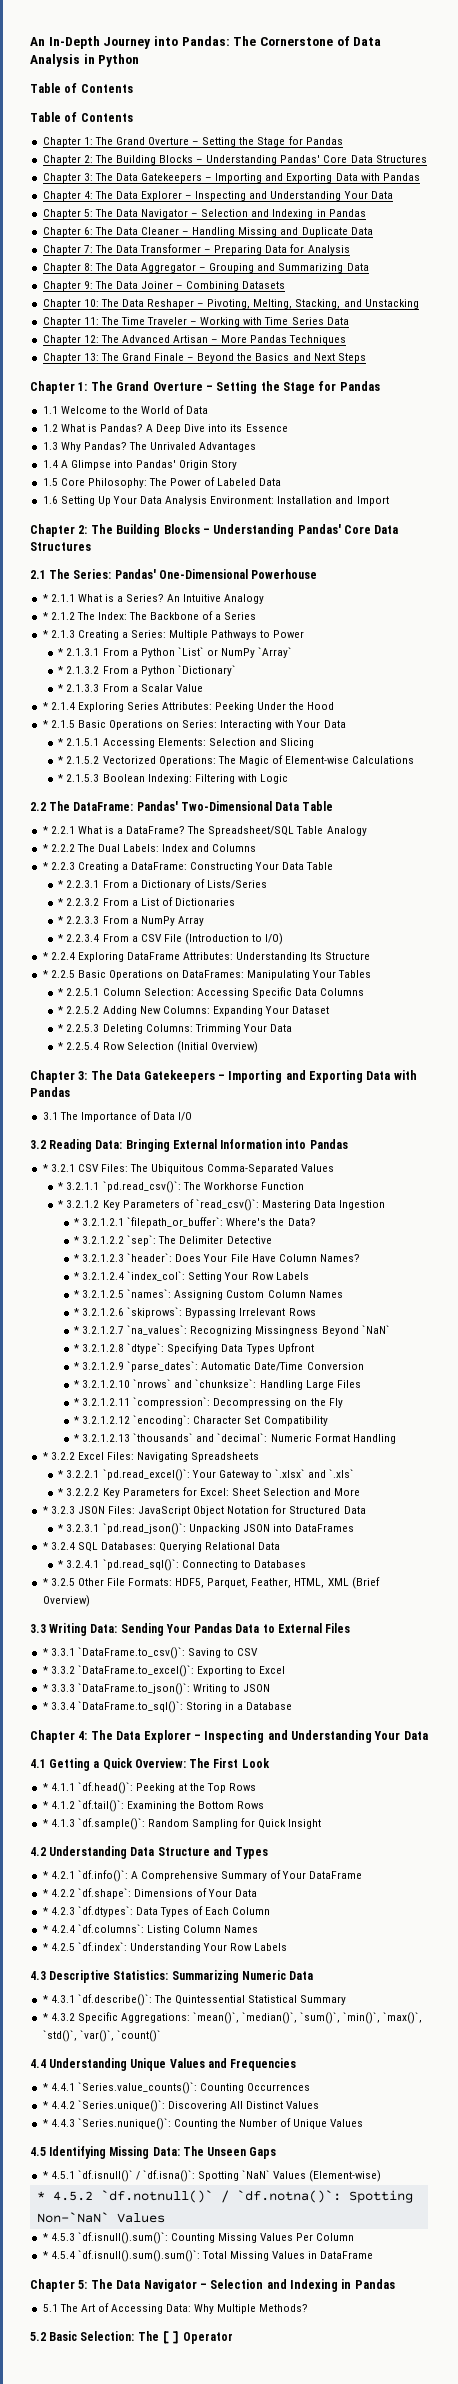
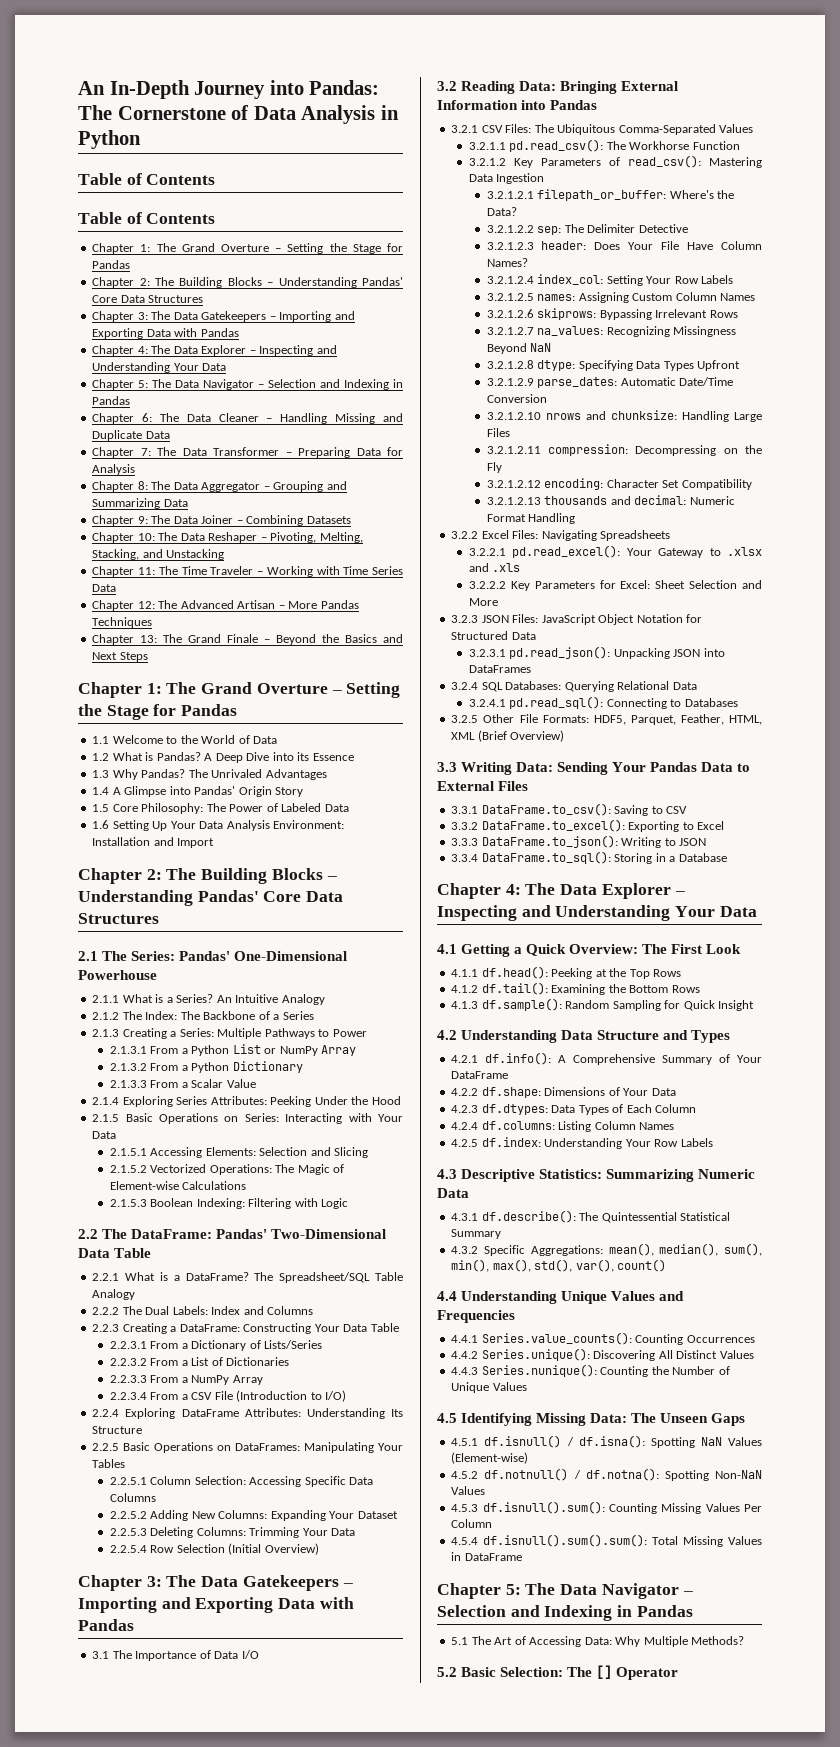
- * 2.1.1 What is a Series?
+ 2.1.1 What is a Series?
- * 2.1.2 The Index: The Backbone of a Series
+ 2.1.2 The Index: The Backbone of a Series
- * 2.1.3 Creating a Series: Multiple Pathways to Power
+ 2.1.3 Creating a Series: Multiple Pathways to Power
- * 2.1.3.1 From a Python `List` or NumPy `Array`
- * 2.1.3.2 From a Python `Dictionary`
- * 2.1.3.3 From a Scalar Value
+ 2.1.3.1 From a Python List or NumPy Array
+ 2.1.3.2 From a Python Dictionary
+ 2.1.3.3 From a Scalar Value
- * 2.1.4 Exploring Series Attributes: Peeking Under the Hood
+ 2.1.4 Exploring Series Attributes: Peeking Under the Hood
- * 2.1.5 Basic Operations on Series: Interacting with Your Data
+ 2.1.5 Basic Operations on Series: Interacting with Your Data
- * 2.1.5.1 Accessing Elements: Selection and Slicing
+ 2.1.5.1 Accessing Elements: Selection and Slicing
- * 2.1.5.2 Vectorized Operations: The Magic of Element-wise Calculations
+ 2.1.5.2 Vectorized Operations: The Magic of Element-wise Calculations
- * 2.1.5.3 Boolean Indexing: Filtering with Logic
+ 2.1.5.3 Boolean Indexing: Filtering with Logic
- * 2.2.1 What is a DataFrame?
+ 2.2.1 What is a DataFrame?
- * 2.2.2 The Dual Labels: Index and Columns
+ 2.2.2 The Dual Labels: Index and Columns
- * 2.2.3 Creating a DataFrame: Constructing Your Data Table
+ 2.2.3 Creating a DataFrame: Constructing Your Data Table
- * 2.2.3.1 From a Dictionary of Lists/Series
+ 2.2.3.1 From a Dictionary of Lists/Series
- * 2.2.3.2 From a List of Dictionaries
+ 2.2.3.2 From a List of Dictionaries
- * 2.2.3.3 From a NumPy Array
+ 2.2.3.3 From a NumPy Array
- * 2.2.3.4 From a CSV File (Introduction to I/O)
+ 2.2.3.4 From a CSV File (Introduction to I/O)
- * 2.2.4 Exploring DataFrame Attributes: Understanding Its Structure
+ 2.2.4 Exploring DataFrame Attributes: Understanding Its Structure
- * 2.2.5 Basic Operations on DataFrames: Manipulating Your Tables
+ 2.2.5 Basic Operations on DataFrames: Manipulating Your Tables
- * 2.2.5.1 Column Selection: Accessing Specific Data Columns
+ 2.2.5.1 Column Selection: Accessing Specific Data Columns
- * 2.2.5.2 Adding New Columns: Expanding Your Dataset
+ 2.2.5.2 Adding New Columns: Expanding Your Dataset
- * 2.2.5.3 Deleting Columns: Trimming Your Data
+ 2.2.5.3 Deleting Columns: Trimming Your Data
- * 2.2.5.4 Row Selection (Initial Overview)
+ 2.2.5.4 Row Selection (Initial Overview)
- * 3.2.1 CSV Files: The Ubiquitous Comma-Separated Values
+ 3.2.1 CSV Files: The Ubiquitous Comma-Separated Values
- * 3.2.1.1 `pd.read_csv()`: The Workhorse Function
+ 3.2.1.1 pd.read_csv(): The Workhorse Function
- * 3.2.1.2 Key Parameters of `read_csv()`: Mastering Data Ingestion
+ 3.2.1.2 Key Parameters of read_csv(): Mastering Data Ingestion
- * 3.2.1.2.1 `filepath_or_buffer`: Where's the Data?
+ 3.2.1.2.1 filepath_or_buffer: Where's the Data?
- * 3.2.1.2.2 `sep`: The Delimiter Detective
+ 3.2.1.2.2 sep: The Delimiter Detective
- * 3.2.1.2.3 `header`: Does Your File Have Column Names?
+ 3.2.1.2.3 header: Does Your File Have Column Names?
- * 3.2.1.2.4 `index_col`: Setting Your Row Labels
+ 3.2.1.2.4 index_col: Setting Your Row Labels
- * 3.2.1.2.5 `names`: Assigning Custom Column Names
+ 3.2.1.2.5 names: Assigning Custom Column Names
- * 3.2.1.2.6 `skiprows`: Bypassing Irrelevant Rows
+ 3.2.1.2.6 skiprows: Bypassing Irrelevant Rows
- * 3.2.1.2.7 `na_values`: Recognizing Missingness Beyond `NaN`
- * 3.2.1.2.8 `dtype`: Specifying Data Types Upfront
+ 3.2.1.2.7 na_values: Recognizing Missingness Beyond NaN
+ 3.2.1.2.8 dtype: Specifying Data Types Upfront
- * 3.2.1.2.9 `parse_dates`: Automatic Date/Time Conversion
+ 3.2.1.2.9 parse_dates: Automatic Date/Time Conversion
- * 3.2.1.2.10 `nrows` and `chunksize`: Handling Large Files
+ 3.2.1.2.10 nrows and chunksize: Handling Large Files
- * 3.2.1.2.11 `compression`: Decompressing on the Fly
+ 3.2.1.2.11 compression: Decompressing on the Fly
- * 3.2.1.2.12 `encoding`: Character Set Compatibility
+ 3.2.1.2.12 encoding: Character Set Compatibility
- * 3.2.1.2.13 `thousands` and `decimal`: Numeric Format Handling
+ 3.2.1.2.13 thousands and decimal: Numeric Format Handling
- * 3.2.2 Excel Files: Navigating Spreadsheets
+ 3.2.2 Excel Files: Navigating Spreadsheets
- * 3.2.2.1 `pd.read_excel()`: Your Gateway to `.xlsx` and `.xls`
- * 3.2.2.2 Key Parameters for Excel: Sheet Selection and More
+ 3.2.2.1 pd.read_excel(): Your Gateway to .xlsx and .xls
+ 3.2.2.2 Key Parameters for Excel: Sheet Selection and More
- * 3.2.3 JSON Files: JavaScript Object Notation for Structured Data
+ 3.2.3 JSON Files: JavaScript Object Notation for Structured Data
- * 3.2.3.1 `pd.read_json()`: Unpacking JSON into DataFrames
+ 3.2.3.1 pd.read_json(): Unpacking JSON into DataFrames
- * 3.2.4 SQL Databases: Querying Relational Data
+ 3.2.4 SQL Databases: Querying Relational Data
- * 3.2.4.1 `pd.read_sql()`: Connecting to Databases
+ 3.2.4.1 pd.read_sql(): Connecting to Databases
- * 3.2.5 Other File Formats: HDF5, Parquet, Feather, HTML, XML (Brief Overview)
+ 3.2.5 Other File Formats: HDF5, Parquet, Feather, HTML, XML (Brief Overview)
- * 3.3.1 `DataFrame.to_csv()`: Saving to CSV
+ 3.3.1 DataFrame.to_csv(): Saving to CSV
- * 3.3.2 `DataFrame.to_excel()`: Exporting to Excel
+ 3.3.2 DataFrame.to_excel(): Exporting to Excel
- * 3.3.3 `DataFrame.to_json()`: Writing to JSON
+ 3.3.3 DataFrame.to_json(): Writing to JSON
- * 3.3.4 `DataFrame.to_sql()`: Storing in a Database
+ 3.3.4 DataFrame.to_sql(): Storing in a Database
- * 4.1.1 `df.head()`: Peeking at the Top Rows
+ 4.1.1 df.head(): Peeking at the Top Rows
- * 4.1.2 `df.tail()`: Examining the Bottom Rows
+ 4.1.2 df.tail(): Examining the Bottom Rows
- * 4.1.3 `df.sample()`: Random Sampling for Quick Insight
+ 4.1.3 df.sample(): Random Sampling for Quick Insight
- * 4.2.1 `df.info()`: A Comprehensive Summary of Your DataFrame
+ 4.2.1 df.info(): A Comprehensive Summary of Your DataFrame
- * 4.2.2 `df.shape`: Dimensions of Your Data
+ 4.2.2 df.shape: Dimensions of Your Data
- * 4.2.3 `df.dtypes`: Data Types of Each Column
+ 4.2.3 df.dtypes: Data Types of Each Column
- * 4.2.4 `df.columns`: Listing Column Names
+ 4.2.4 df.columns: Listing Column Names
- * 4.2.5 `df.index`: Understanding Your Row Labels
+ 4.2.5 df.index: Understanding Your Row Labels
- * 4.3.1 `df.describe()`: The Quintessential Statistical Summary
+ 4.3.1 df.describe(): The Quintessential Statistical Summary
- * 4.3.2 Specific Aggregations: `mean()`, `median()`, `sum()`, `min()`, `max()`, `std()`, `var()`, `count()`
+ 4.3.2 Specific Aggregations: mean(), median(), sum(), min(), max(), std(), var(), count()
- * 4.4.1 `Series.value_counts()`: Counting Occurrences
+ 4.4.1 Series.value_counts(): Counting Occurrences
- * 4.4.2 `Series.unique()`: Discovering All Distinct Values
+ 4.4.2 Series.unique(): Discovering All Distinct Values
- * 4.4.3 `Series.nunique()`: Counting the Number of Unique Values
+ 4.4.3 Series.nunique(): Counting the Number of Unique Values
- * 4.5.1 `df.isnull()` / `df.isna()`: Spotting `NaN` Values (Element-wise)
- * 4.5.2 `df.notnull()` / `df.notna()`: Spotting Non-`NaN` Values
- * 4.5.3 `df.isnull().sum()`: Counting Missing Values Per Column
+ 4.5.1 df.isnull() / df.isna(): Spotting NaN Values (Element-wise)
+ 4.5.2 df.notnull() / df.notna(): Spotting Non-NaN Values
+ 4.5.3 df.isnull().sum(): Counting Missing Values Per Column
- * 4.5.4 `df.isnull().sum().sum()`: Total Missing Values in DataFrame
+ 4.5.4 df.isnull().sum().sum(): Total Missing Values in DataFrame

